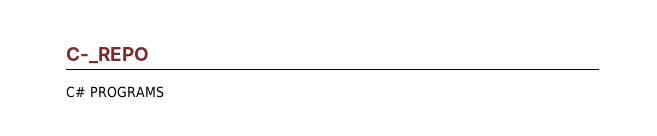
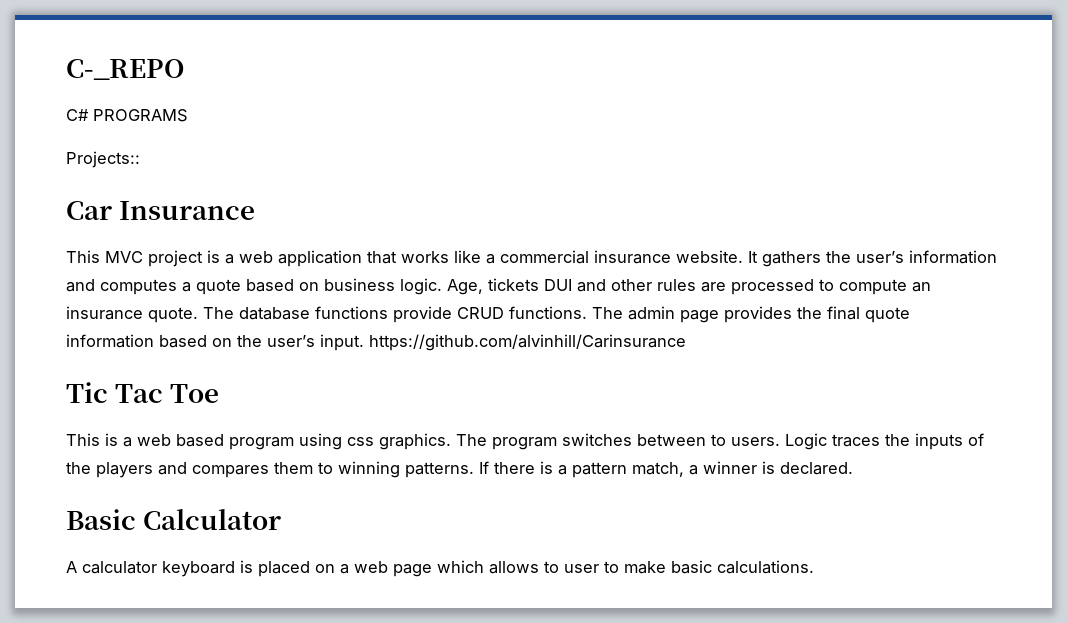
+ Projects::
+ Car Insurance
+ This MVC project is a web application that works like a commercial insurance website. It gathers the user’s information and computes a quote based on business logic. Age, tickets DUI and other rules are processed to compute an insurance quote. The database functions provide CRUD functions. The admin page provides the final quote information based on the user’s input. https://github.com/alvinhill/Carinsurance
+ Tic Tac Toe
+ This is a web based program using css graphics. The program switches between to users. Logic traces the inputs of the players and compares them to winning patterns. If there is a pattern match, a winner is declared.
+ Basic Calculator
+ A calculator keyboard is placed on a web page which allows to user to make basic calculations.

